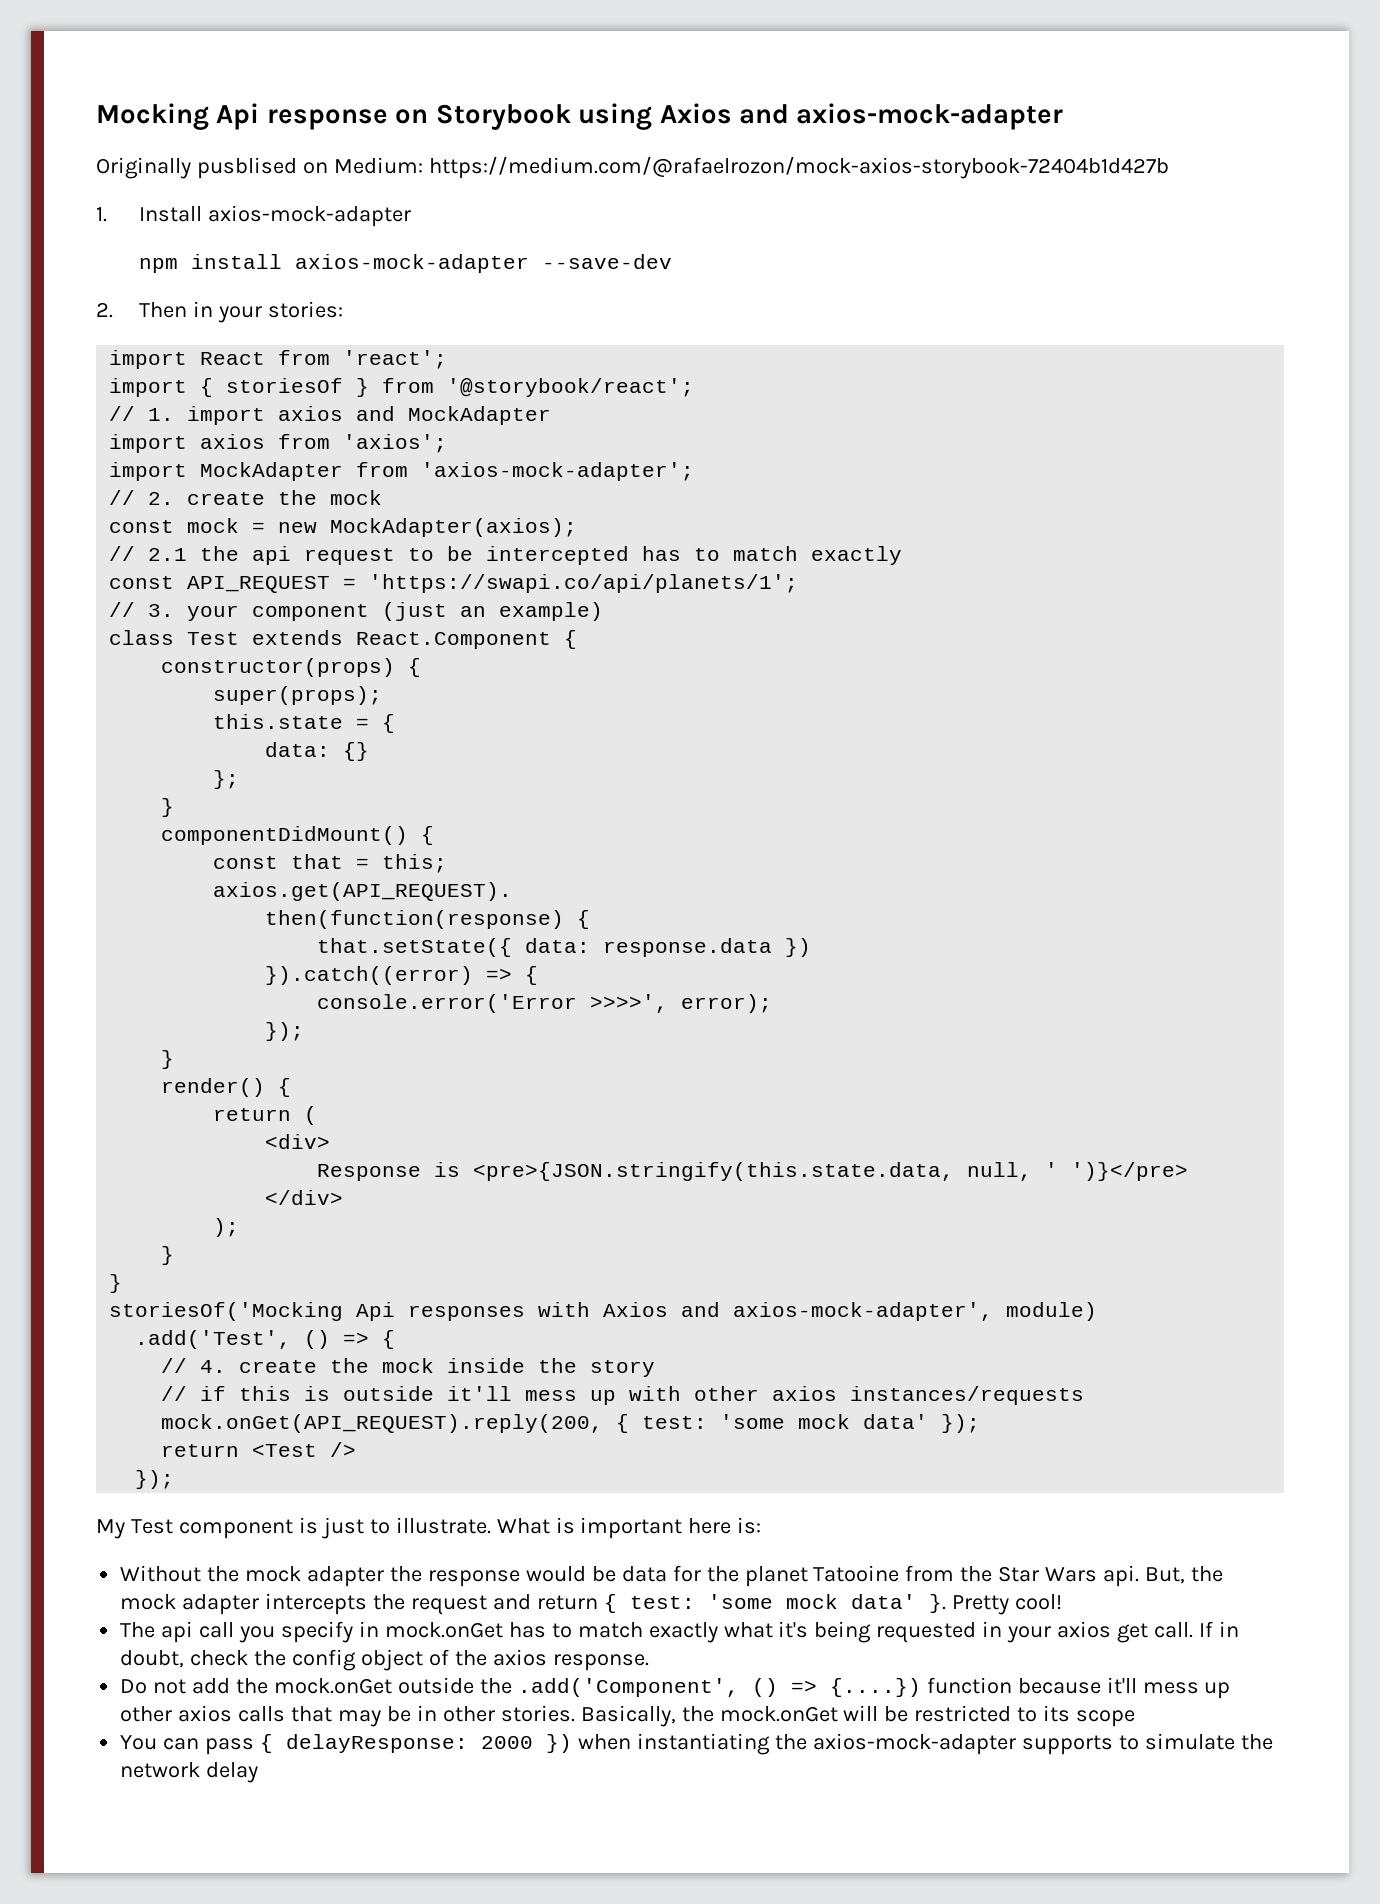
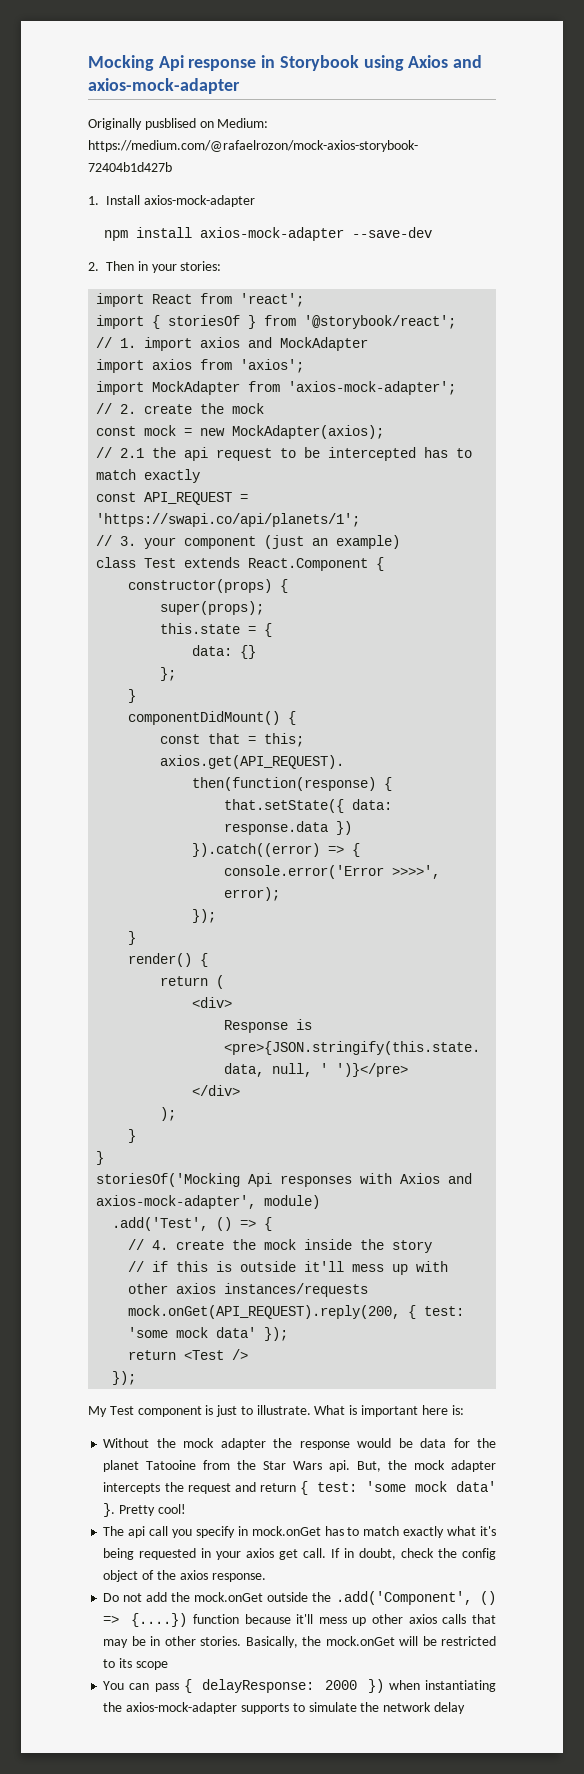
- Mocking Api response on Storybook using Axios and axios-mock-adapter
+ Mocking Api response in Storybook using Axios and axios-mock-adapter

